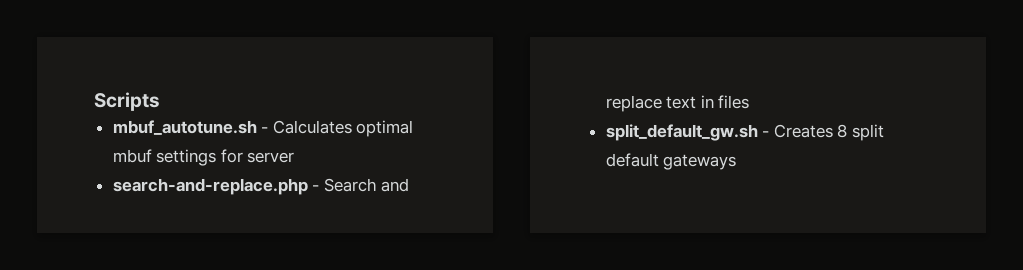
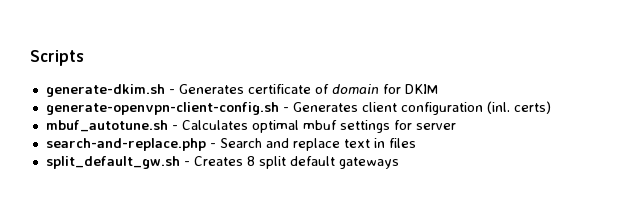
+ generate-dkim.sh - Generates certificate of domain for DKIM
+ generate-openvpn-client-config.sh - Generates client configuration (inl. certs)

